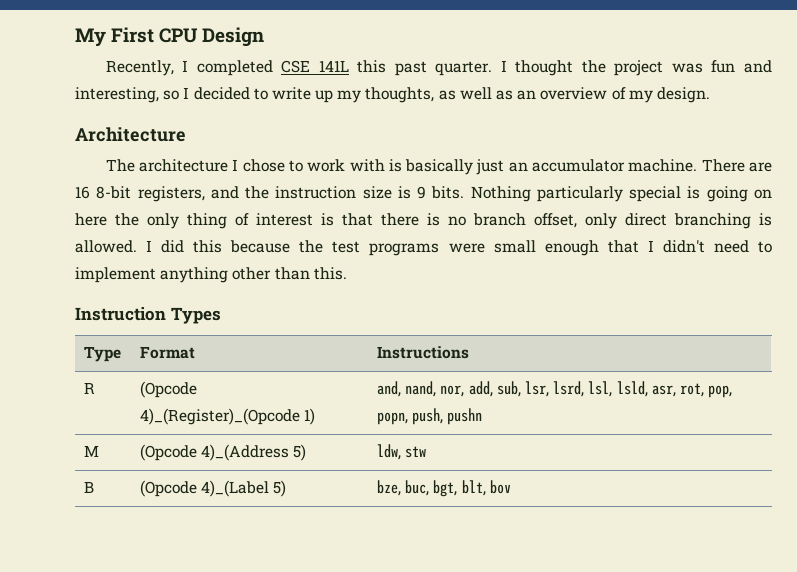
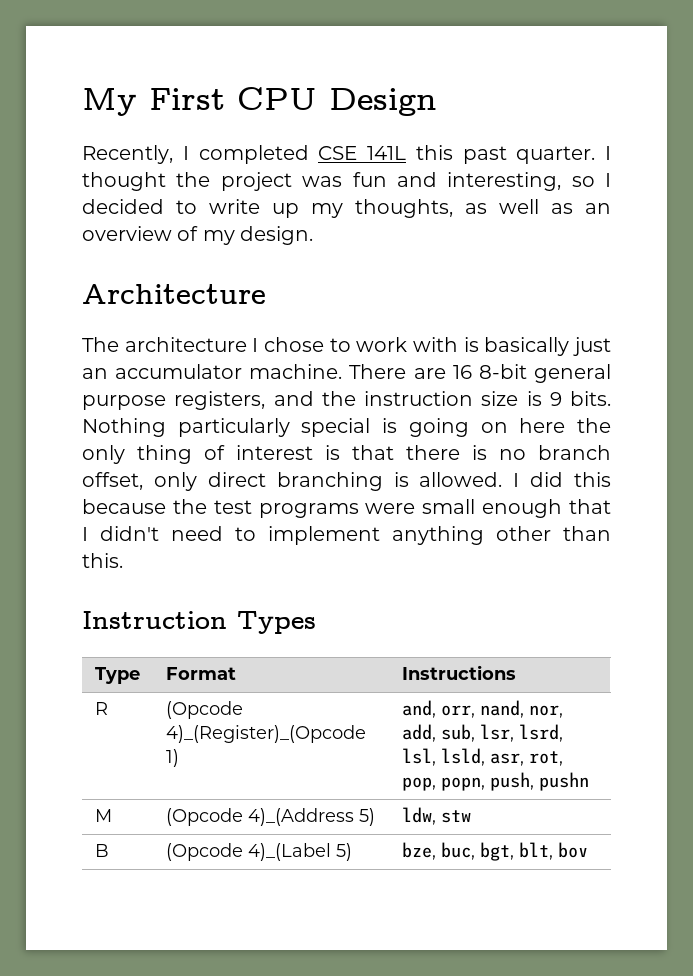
- There are 16 8-bit registers, and the instruction size is 9 bits.
+ There are 16 8-bit general purpose registers, and the instruction size is 9 bits.
- R | (Opcode 4)_(Register)_(Opcode 1) | and, nand, nor, add, sub, lsr, lsrd, lsl, lsld, asr, rot, pop, popn, push, pushn
+ R | (Opcode 4)_(Register)_(Opcode 1) | and, orr, nand, nor, add, sub, lsr, lsrd, lsl, lsld, asr, rot, pop, popn, push, pushn

